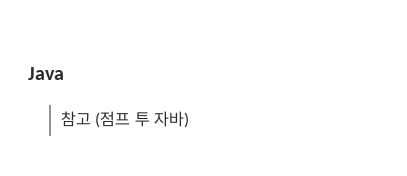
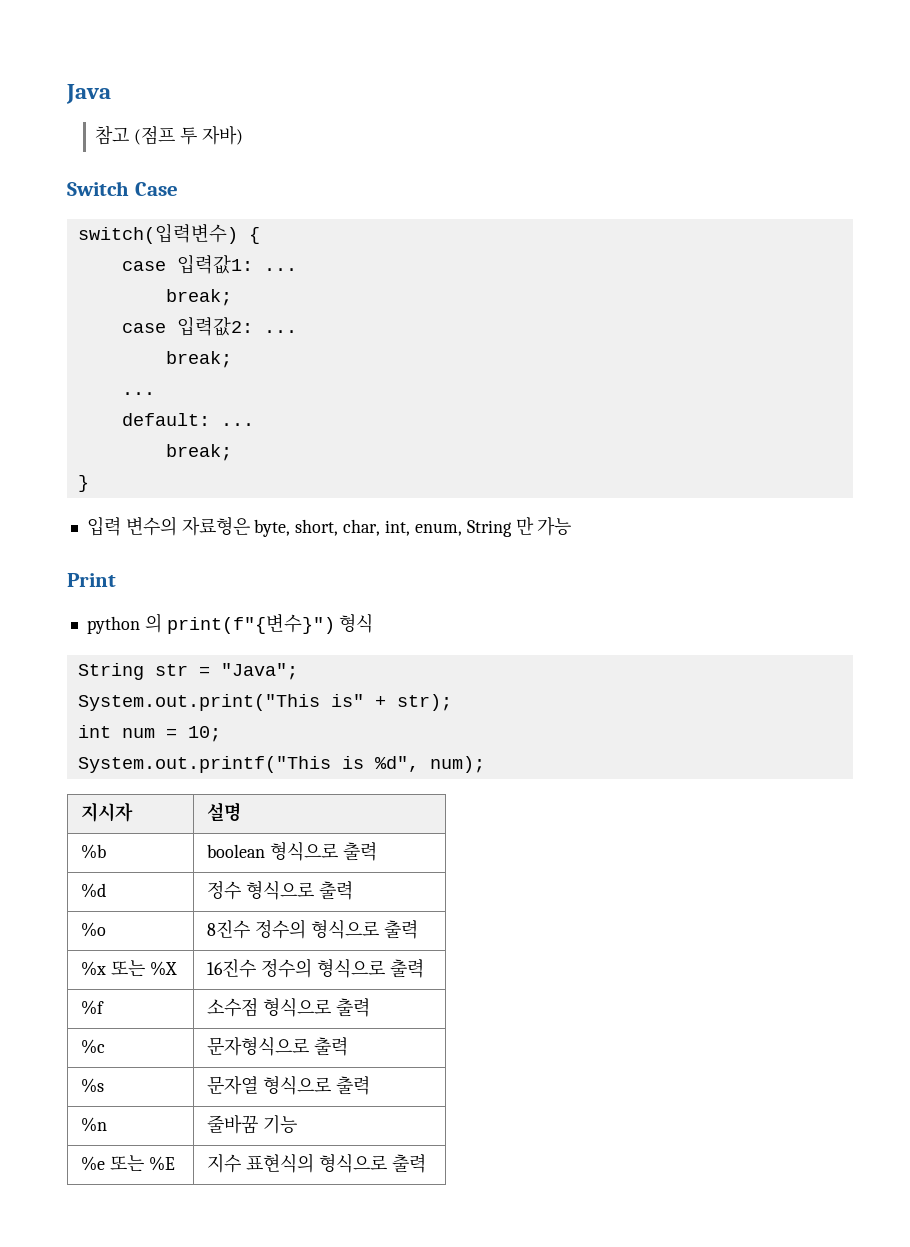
+ Switch Case
+ switch(입력변수) {
+ case 입력값1: ...
+ break;
+ case 입력값2: ...
+ break;
+ ...
+ default: ...
+ break;
+ }
+ 입력 변수의 자료형은 byte, short, char, int, enum, String 만 가능
+ Print
+ python 의 print(f"{변수}") 형식
+ String str = "Java";
+ System.out.print("This is" + str);
+ int num = 10;
+ System.out.printf("This is %d", num);
+ 지시자 | 설명
+ %b | boolean 형식으로 출력
+ %d | 정수 형식으로 출력
+ %o | 8진수 정수의 형식으로 출력
+ %x 또는 %X | 16진수 정수의 형식으로 출력
+ %f | 소수점 형식으로 출력
+ %c | 문자형식으로 출력
+ %s | 문자열 형식으로 출력
+ %n | 줄바꿈 기능
+ %e 또는 %E | 지수 표현식의 형식으로 출력

